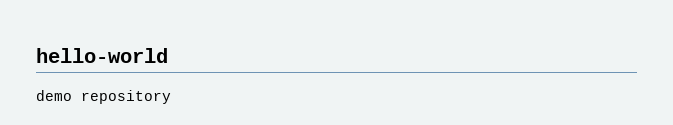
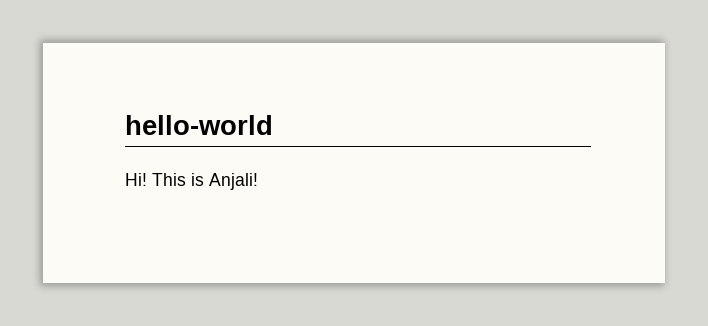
- demo repository
+ Hi! This is Anjali!

